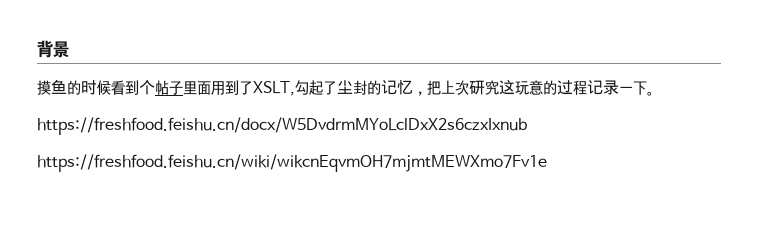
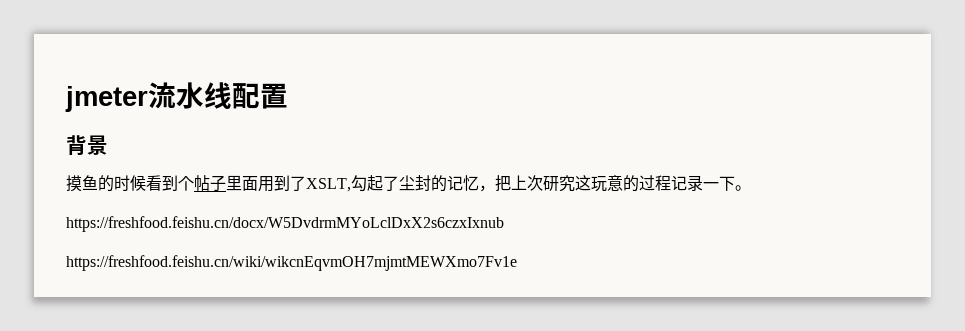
+ jmeter流水线配置

